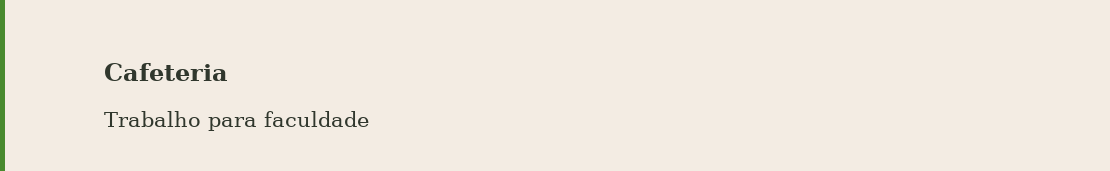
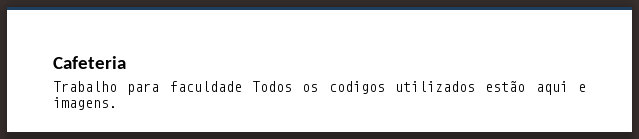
- Trabalho para faculdade
+ Trabalho para faculdade Todos os codigos utilizados estão aqui e imagens.

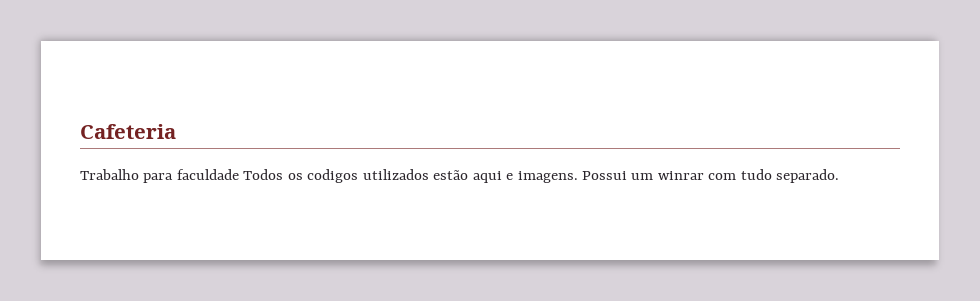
+ Possui um winrar com tudo separado.

